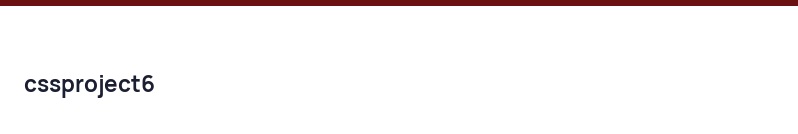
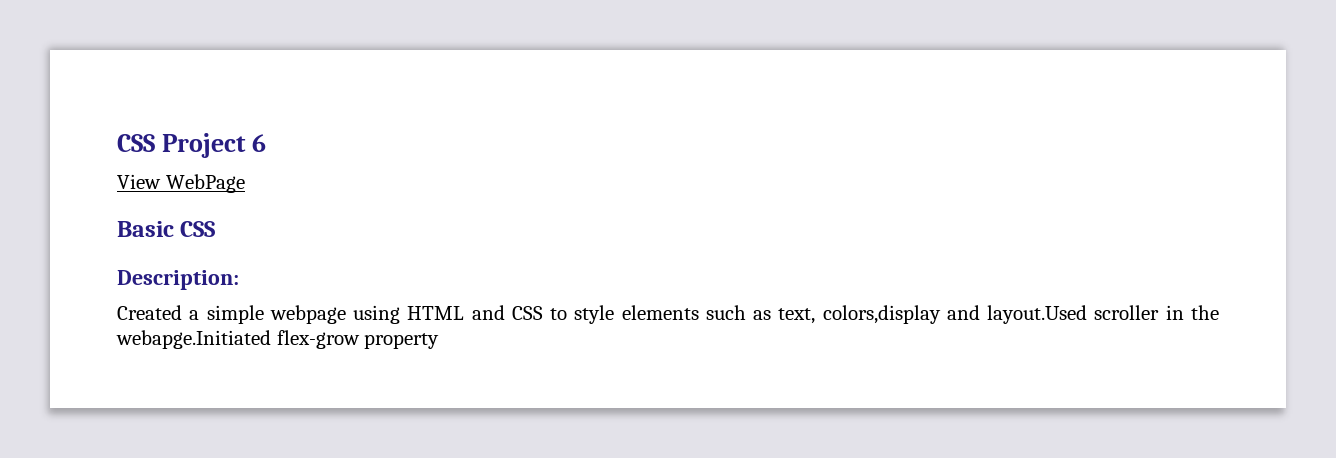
- cssproject6
+ CSS Project 6
+ View WebPage
+ Basic CSS
+ Description:
+ Created a simple webpage using HTML and CSS to style elements such as text, colors,display and layout.Used scroller in the webapge.Initiated flex-grow property

